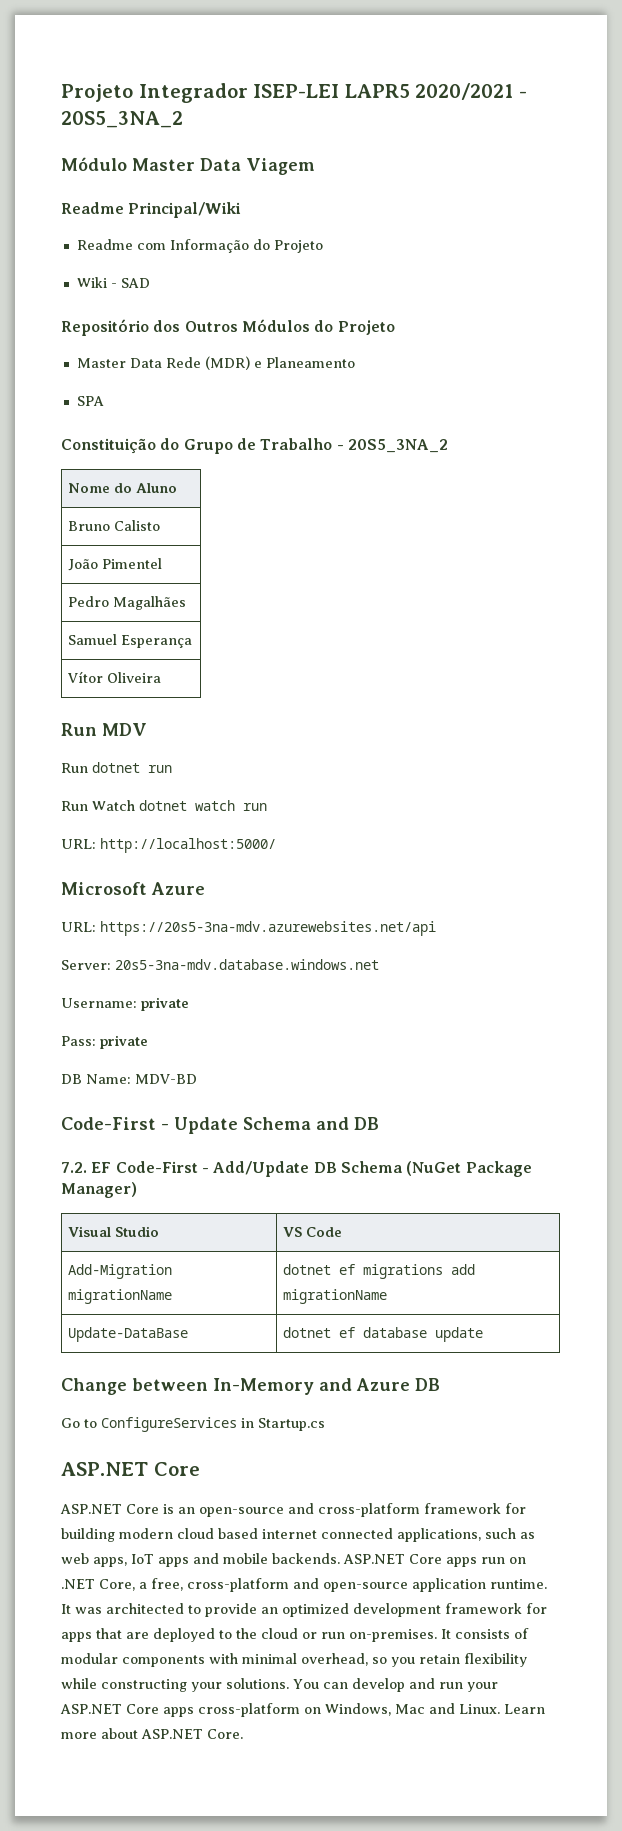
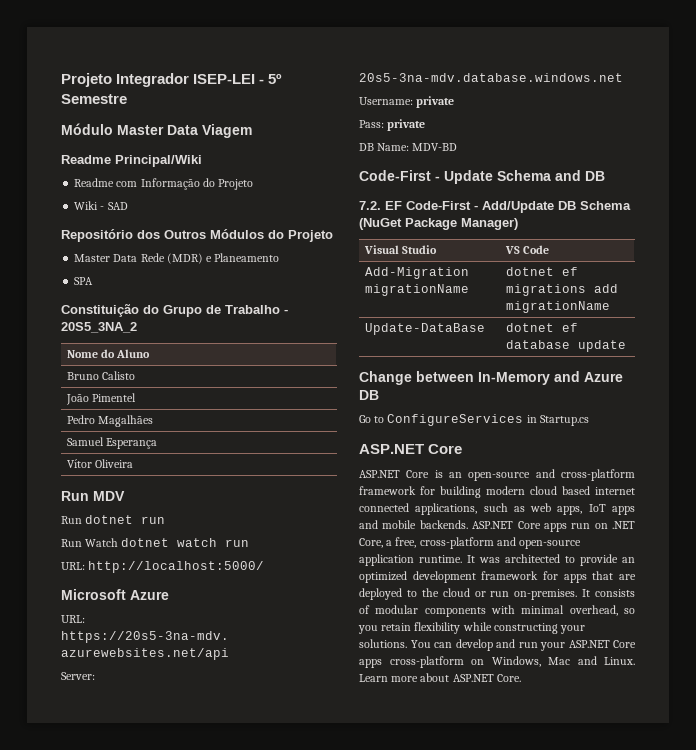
- Projeto Integrador ISEP-LEI LAPR5 2020/2021 - 20S5_3NA_2
+ Projeto Integrador ISEP-LEI - 5º Semestre

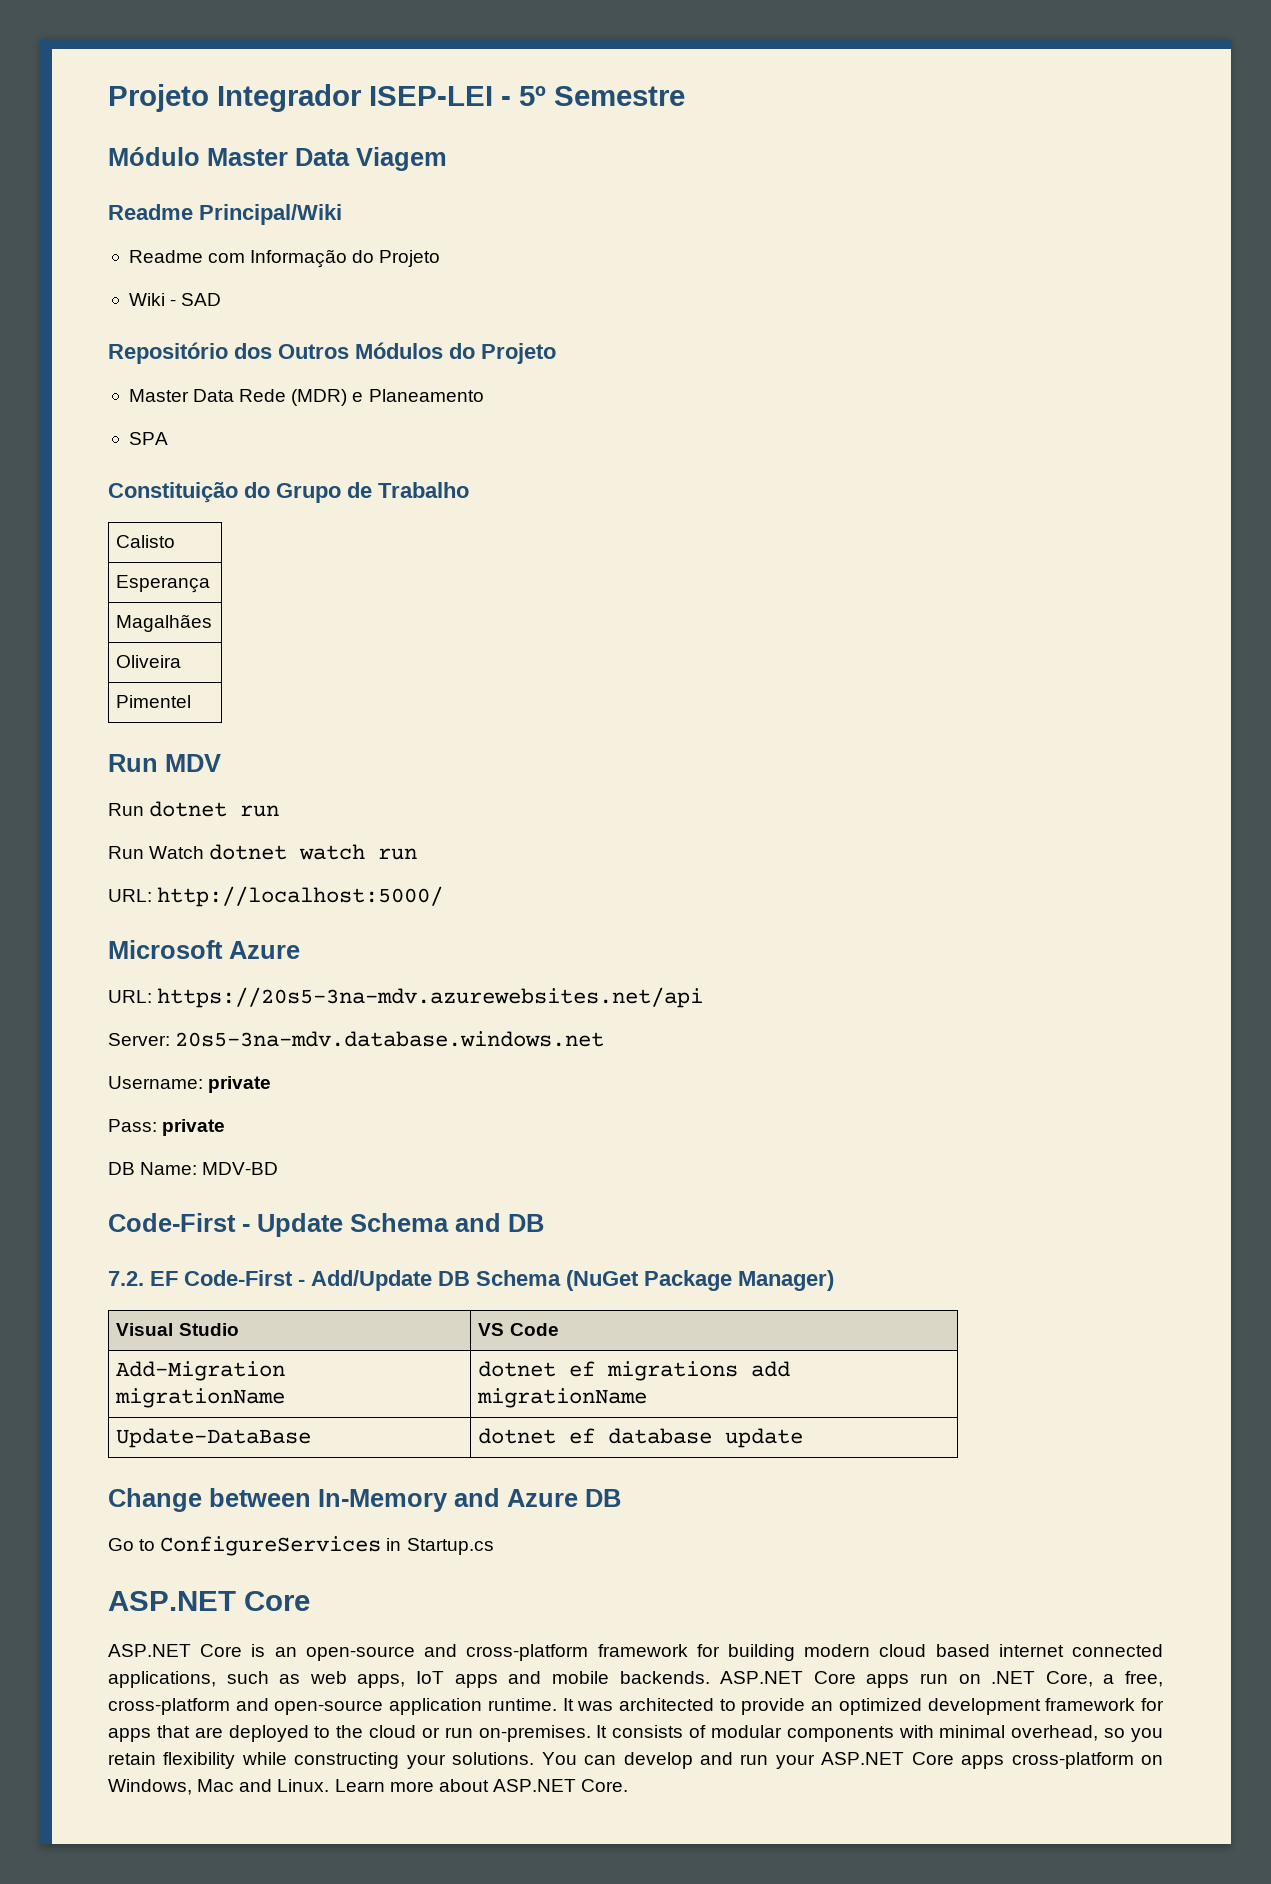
- Constituição do Grupo de Trabalho - 20S5_3NA_2
- Nome do Aluno
- Bruno Calisto
- João Pimentel
- Pedro Magalhães
- Samuel Esperança
- Vítor Oliveira
+ Constituição do Grupo de Trabalho
+ Calisto
+ Esperança
+ Magalhães
+ Oliveira
+ Pimentel

